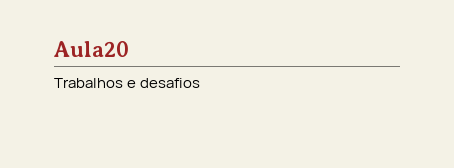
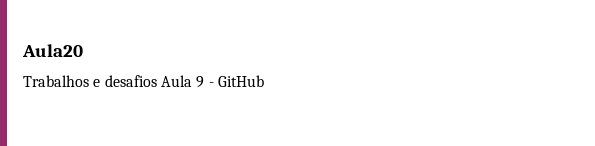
- Trabalhos e desafios
+ Trabalhos e desafios Aula 9 - GitHub

